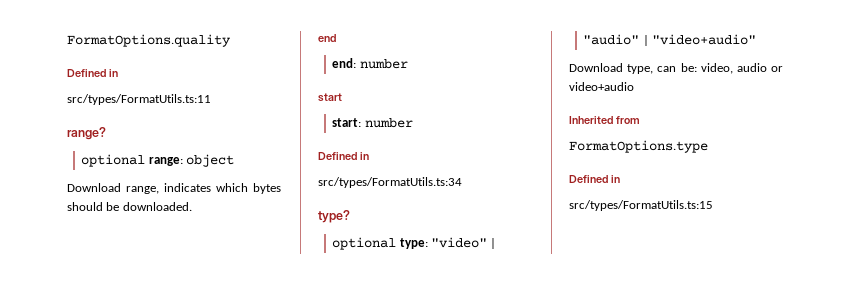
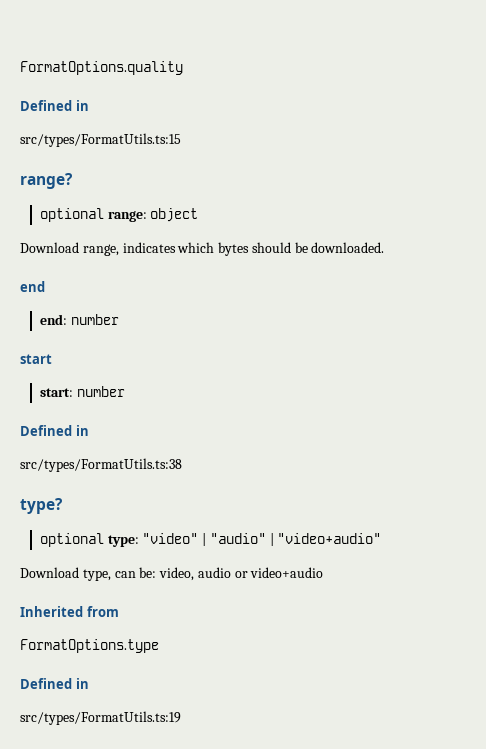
- src/types/FormatUtils.ts:11
+ src/types/FormatUtils.ts:15
- src/types/FormatUtils.ts:34
+ src/types/FormatUtils.ts:38
- src/types/FormatUtils.ts:15
+ src/types/FormatUtils.ts:19

